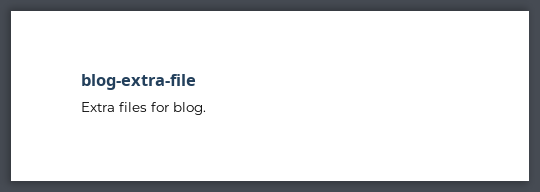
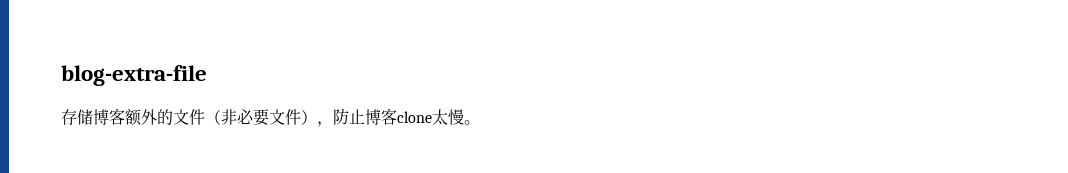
- Extra files for blog.
+ 存储博客额外的文件（非必要文件），防止博客clone太慢。

